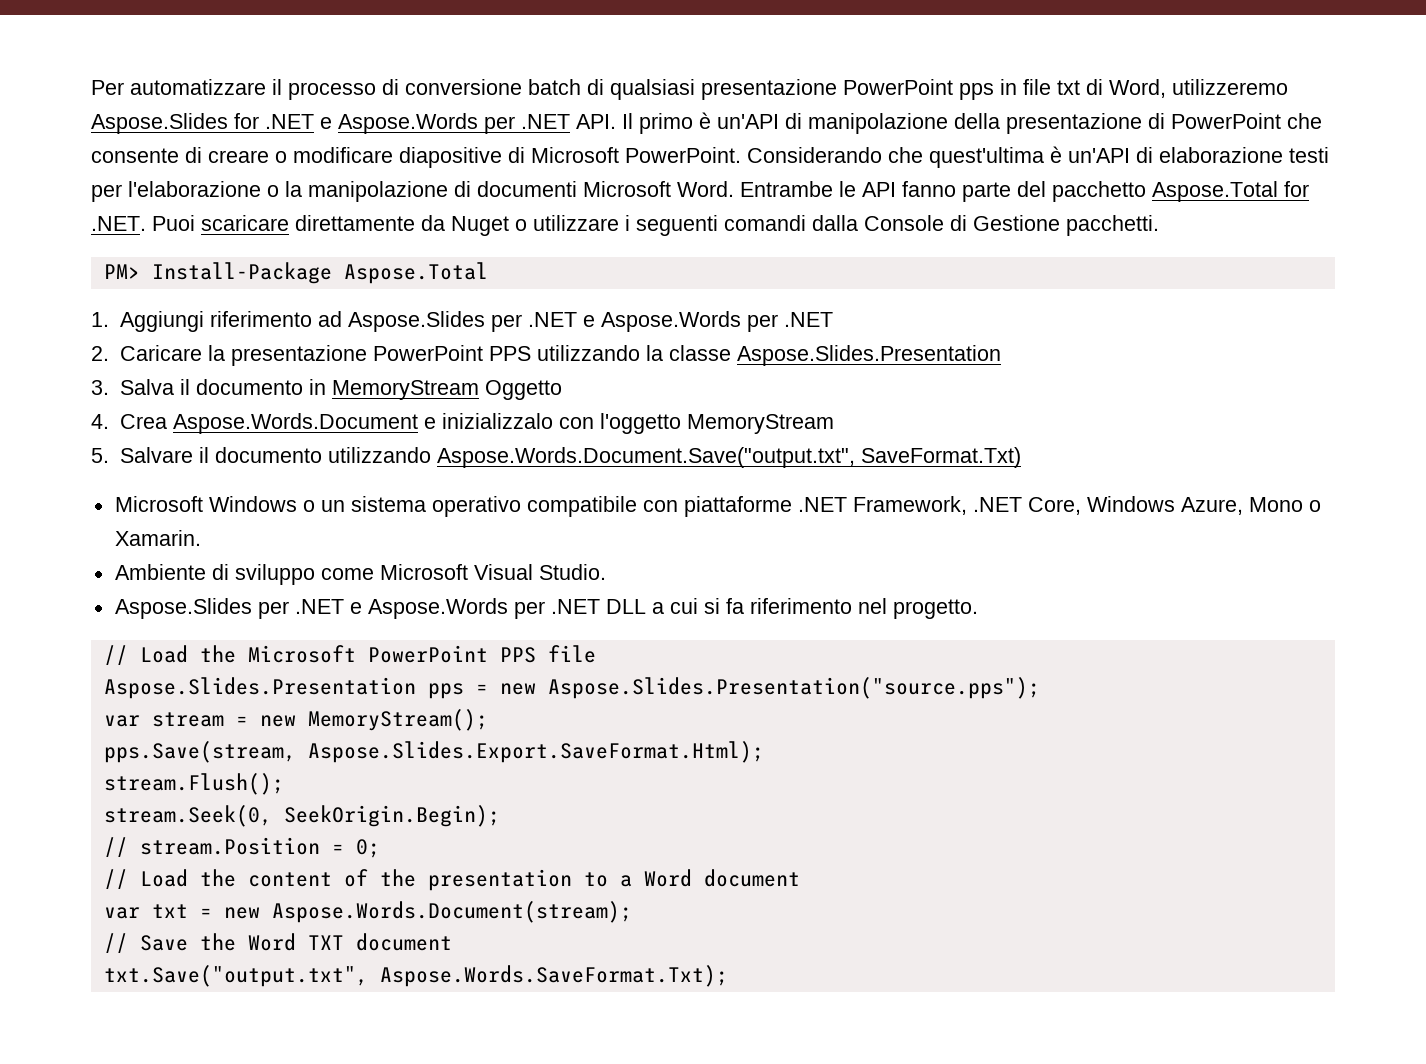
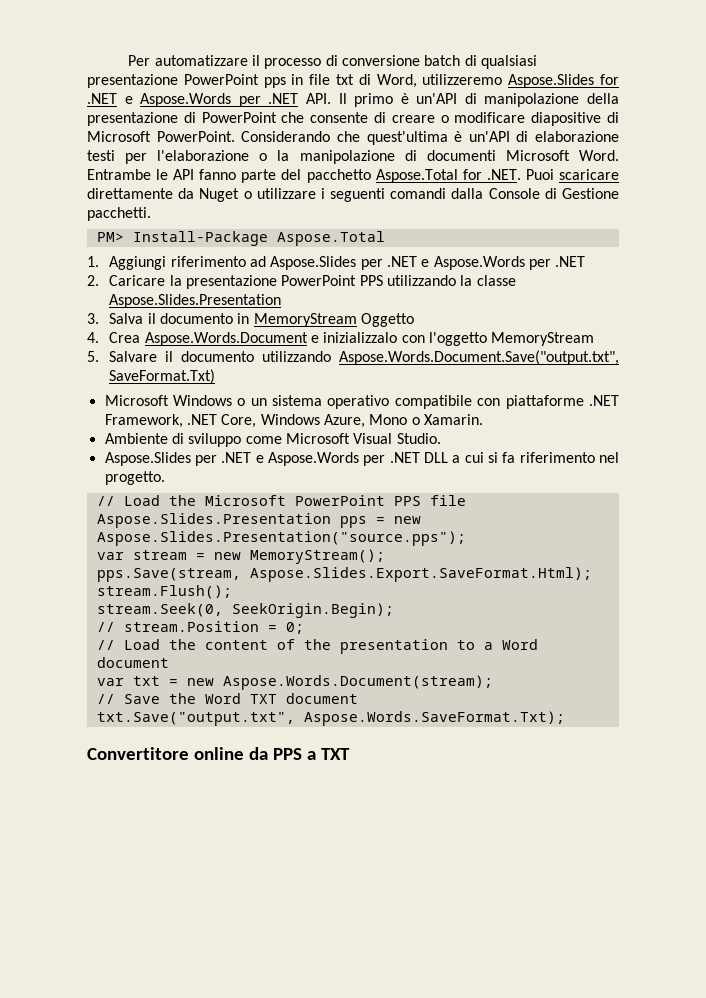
+ Convertitore online da PPS a TXT

